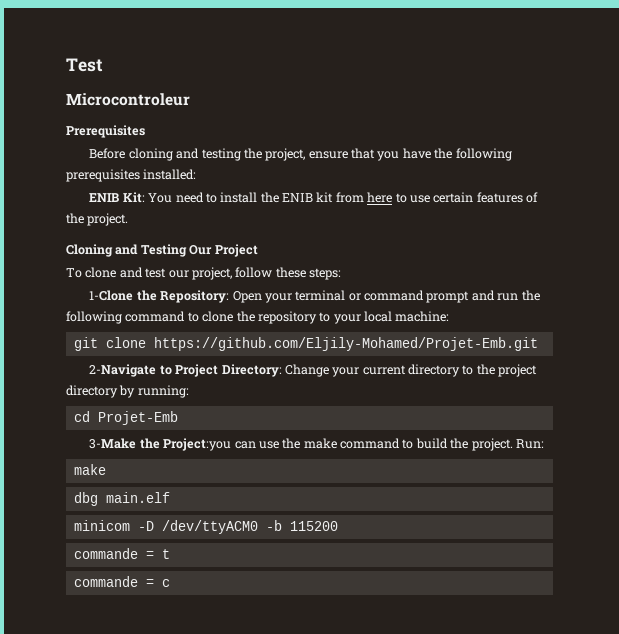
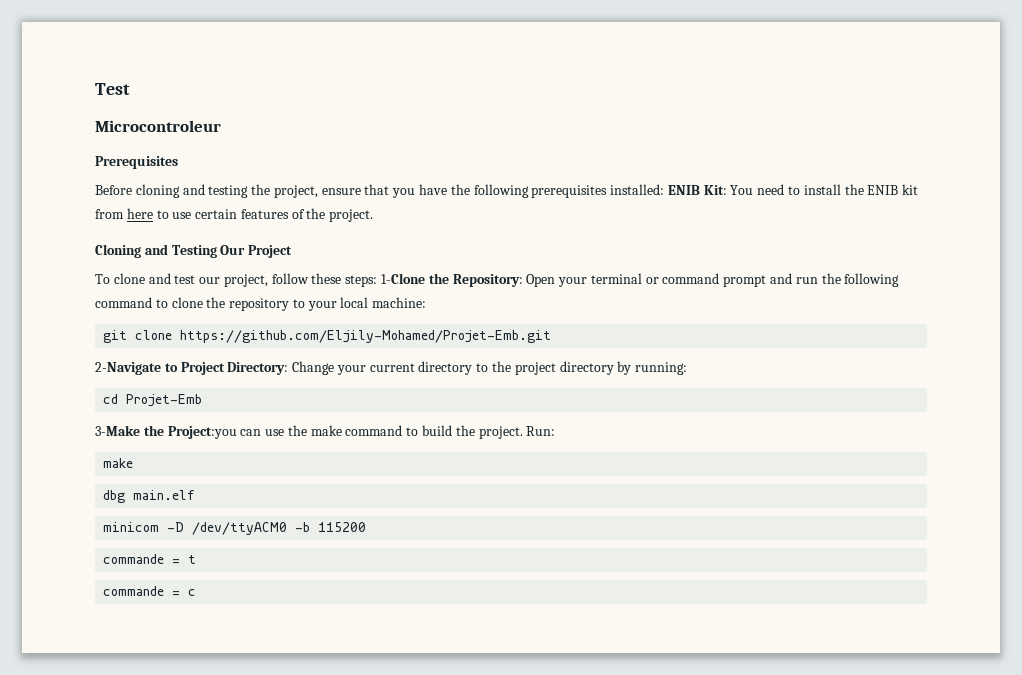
- Before cloning and testing the project, ensure that you have the following prerequisites installed:
- ENIB Kit: You need to install the ENIB kit from here to use certain features of the project.
+ Before cloning and testing the project, ensure that you have the following prerequisites installed: ENIB Kit: You need to install the ENIB kit from here to use certain features of the project.
- To clone and test our project, follow these steps:
- 1-Clone the Repository: Open your terminal or command prompt and run the following command to clone the repository to your local machine:
+ To clone and test our project, follow these steps: 1-Clone the Repository: Open your terminal or command prompt and run the following command to clone the repository to your local machine:

